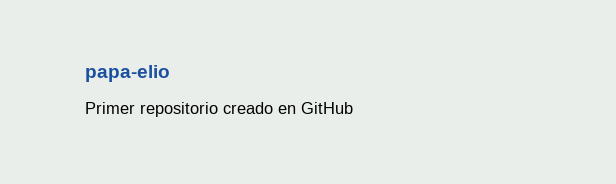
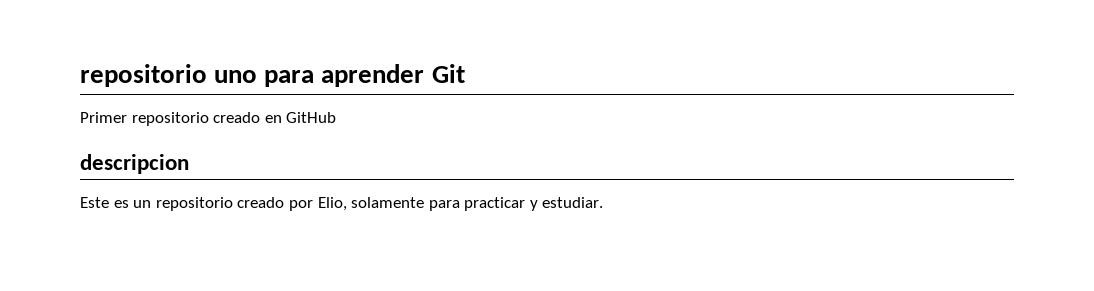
- papa-elio
+ repositorio uno para aprender Git
+ descripcion
+ Este es un repositorio creado por Elio, solamente para practicar y estudiar.

